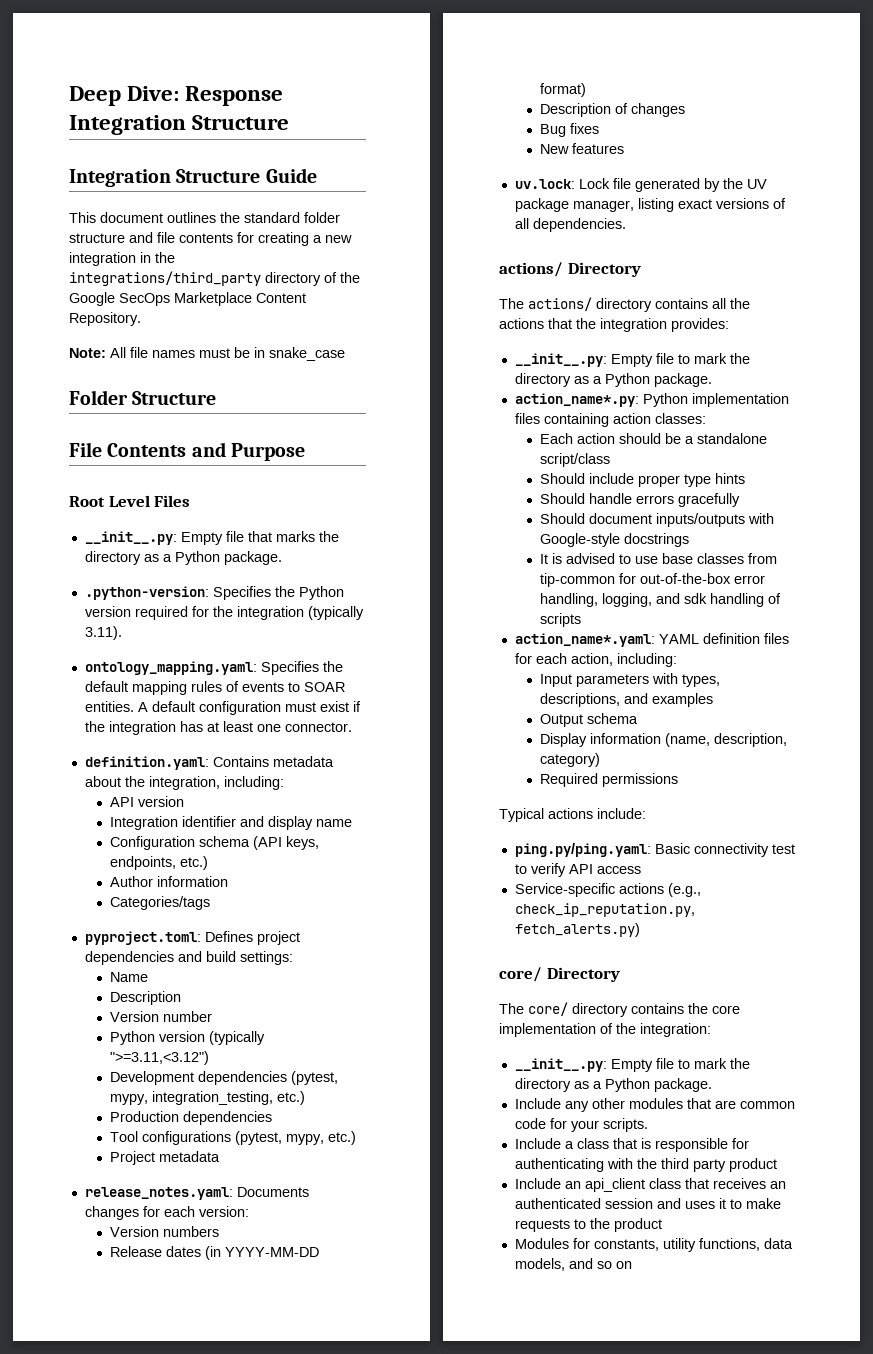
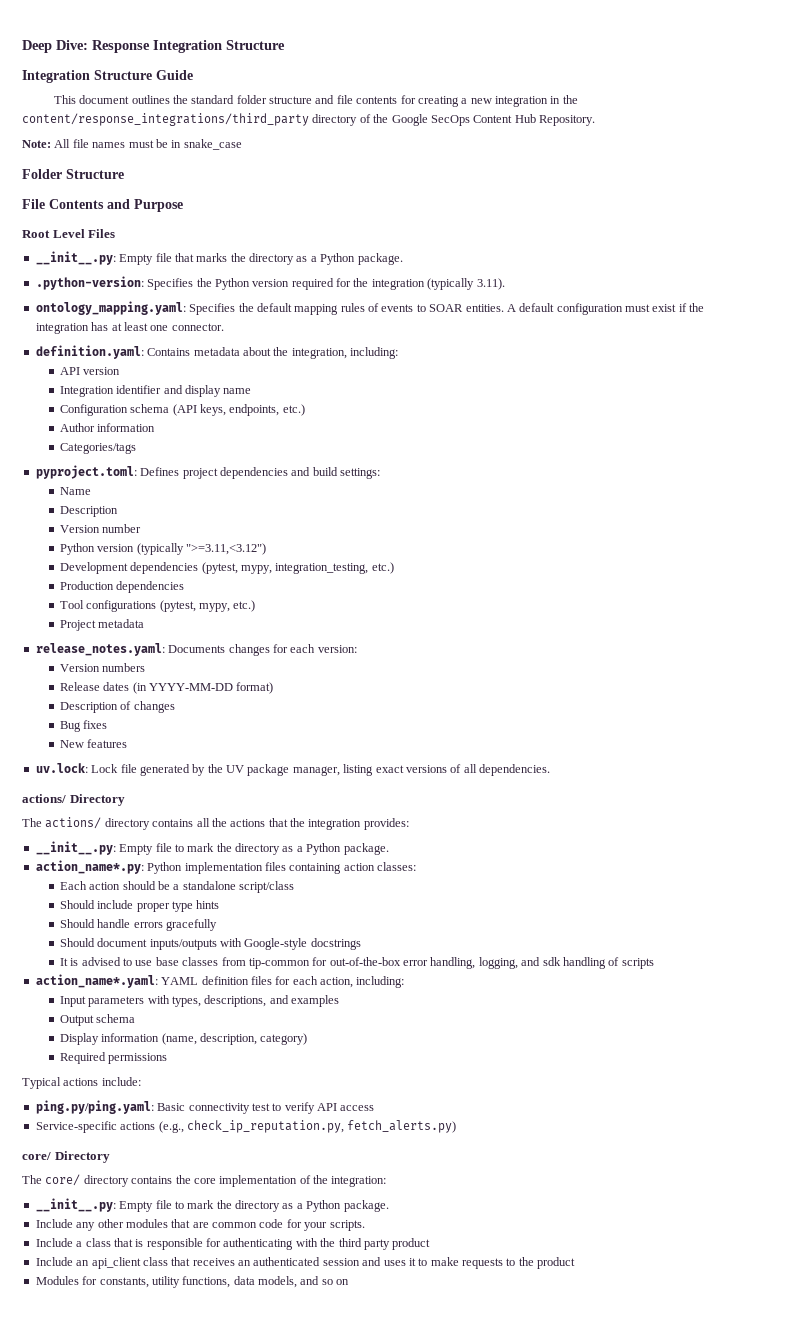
- This document outlines the standard folder structure and file contents for creating a new integration in the integrations/third_party directory of the Google SecOps Marketplace Content Repository.
+ This document outlines the standard folder structure and file contents for creating a new integration in the content/response_integrations/third_party directory of the Google SecOps Content Hub Repository.

